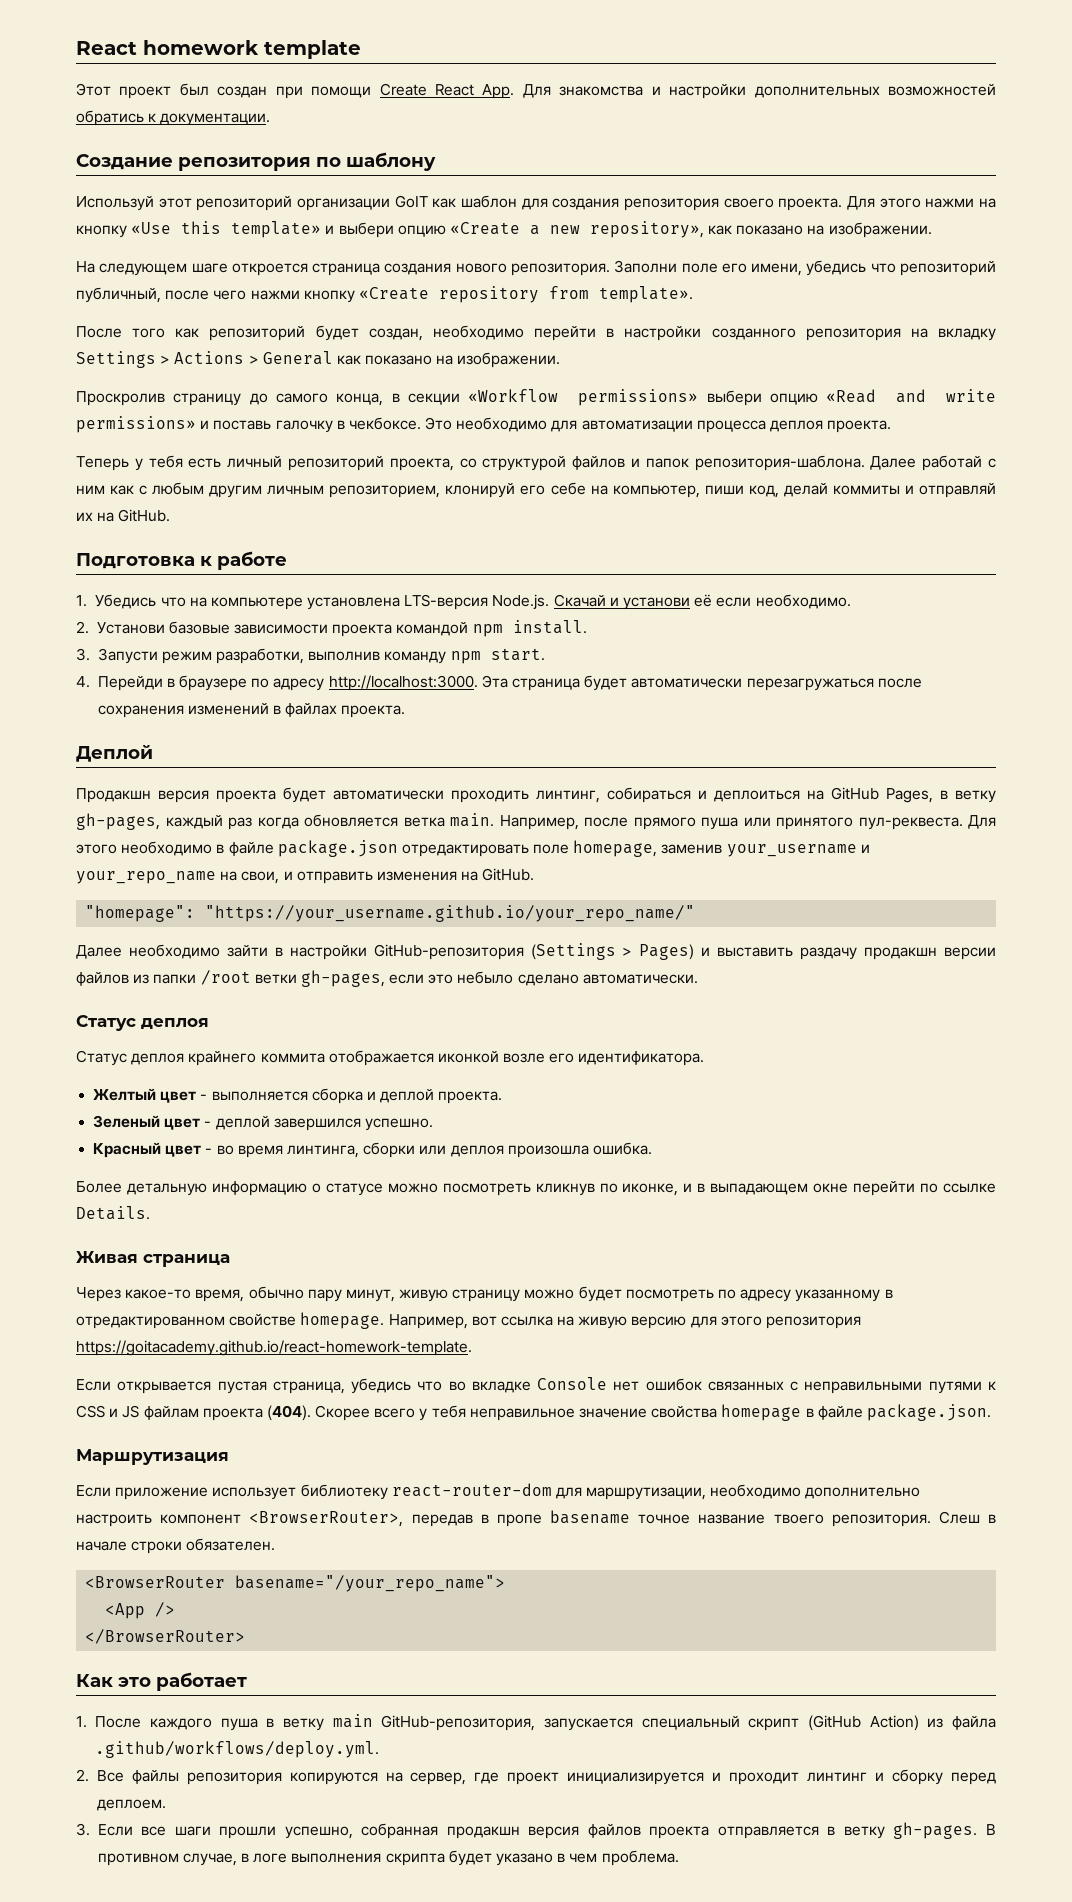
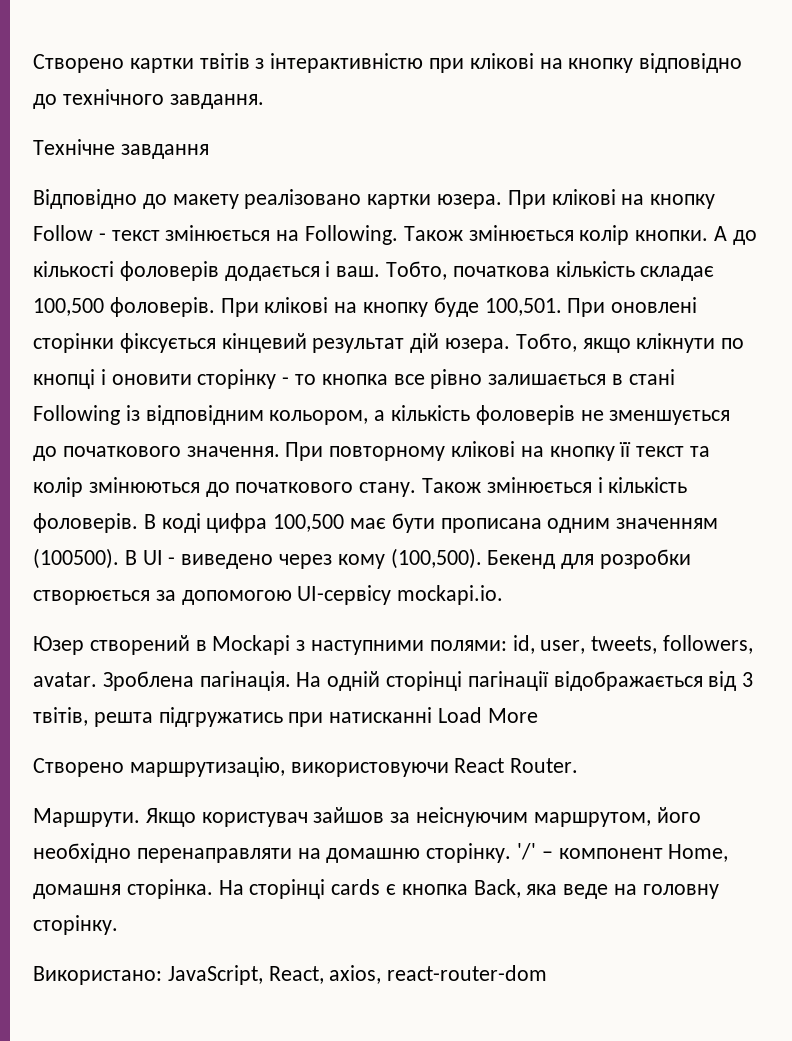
- React homework template
- Этот проект был создан при помощи Create React App. Для знакомства и настройки дополнительных возможностей обратись к документации.
- Создание репозитория по шаблону
- Используй этот репозиторий организации GoIT как шаблон для создания репозитория своего проекта. Для этого нажми на кнопку «Use this template» и выбери опцию «Create a new repository», как показано на изображении.
- На следующем шаге откроется страница создания нового репозитория. Заполни поле его имени, убедись что репозиторий публичный, после чего нажми кнопку «Create repository from template».
- После того как репозиторий будет создан, необходимо перейти в настройки созданного репозитория на вкладку Settings > Actions > General как показано на изображении.
- Проскролив страницу до самого конца, в секции «Workflow permissions» выбери опцию «Read and write permissions» и поставь галочку в чекбоксе. Это необходимо для автоматизации процесса деплоя проекта.
- Теперь у тебя есть личный репозиторий проекта, со структурой файлов и папок репозитория-шаблона. Далее работай с ним как с любым другим личным репозиторием, клонируй его себе на компьютер, пиши код, делай коммиты и отправляй их на GitHub.
- Подготовка к работе
- 1. Убедись что на компьютере установлена LTS-версия Node.js. Скачай и установи её если необходимо.
- 2. Установи базовые зависимости проекта командой npm install.
- 3. Запусти режим разработки, выполнив команду npm start.
- 4. Перейди в браузере по адресу http://localhost:3000. Эта страница будет автоматически перезагружаться после сохранения изменений в файлах проекта.
- Деплой
- Продакшн версия проекта будет автоматически проходить линтинг, собираться и деплоиться на GitHub Pages, в ветку gh-pages, каждый раз когда обновляется ветка main. Например, после прямого пуша или принятого пул-реквеста. Для этого необходимо в файле package.json отредактировать поле homepage, заменив your_username и your_repo_name на свои, и отправить изменения на GitHub.
- "homepage": "https://your_username.github.io/your_repo_name/"
- Далее необходимо зайти в настройки GitHub-репозитория (Settings > Pages) и выставить раздачу продакшн версии файлов из папки /root ветки gh-pages, если это небыло сделано автоматически.
- Статус деплоя
- Статус деплоя крайнего коммита отображается иконкой возле его идентификатора.
- Желтый цвет - выполняется сборка и деплой проекта.
- Зеленый цвет - деплой завершился успешно.
- Красный цвет - во время линтинга, сборки или деплоя произошла ошибка.
- Более детальную информацию о статусе можно посмотреть кликнув по иконке, и в выпадающем окне перейти по ссылке Details.
- Живая страница
- Через какое-то время, обычно пару минут, живую страницу можно будет посмотреть по адресу указанному в отредактированном свойстве homepage. Например, вот ссылка на живую версию для этого репозитория https://goitacademy.github.io/react-homework-template.
- Если открывается пустая страница, убедись что во вкладке Console нет ошибок связанных с неправильными путями к CSS и JS файлам проекта (404). Скорее всего у тебя неправильное значение свойства homepage в файле package.json.
- Маршрутизация
- Если приложение использует библиотеку react-router-dom для маршрутизации, необходимо дополнительно настроить компонент <BrowserRouter>, передав в пропе basename точное название твоего репозитория. Слеш в начале строки обязателен.
- <BrowserRouter basename="/your_repo_name">
- <App />
- </BrowserRouter>
- Как это работает
- 1. После каждого пуша в ветку main GitHub-репозитория, запускается специальный скрипт (GitHub Action) из файла .github/workflows/deploy.yml.
- 2. Все файлы репозитория копируются на сервер, где проект инициализируется и проходит линтинг и сборку перед деплоем.
- 3. Если все шаги прошли успешно, собранная продакшн версия файлов проекта отправляется в ветку gh-pages. В противном случае, в логе выполнения скрипта будет указано в чем проблема.
+ Створено картки твітів з інтерактивністю при клікові на кнопку відповідно до технічного завдання.
+ Технічне завдання
+ Відповідно до макету реалізовано картки юзера. При клікові на кнопку Follow - текст змінюється на Following. Також змінюється колір кнопки. А до кількості фоловерів додається і ваш. Тобто, початкова кількість складає 100,500 фоловерів. При клікові на кнопку буде 100,501. При оновлені сторінки фіксується кінцевий результат дій юзера. Тобто, якщо клікнути по кнопці і оновити сторінку - то кнопка все рівно залишається в стані Following із відповідним кольором, а кількість фоловерів не зменшується до початкового значення. При повторному клікові на кнопку її текст та колір змінюються до початкового стану. Також змінюється і кількість фоловерів. В коді цифра 100,500 має бути прописана одним значенням (100500). В UI - виведено через кому (100,500). Бекенд для розробки створюється за допомогою UI-сервісу mockapi.io.
+ Юзер створений в Mockapi з наступними полями: id, user, tweets, followers, avatar. Зроблена пагінація. На одній сторінці пагінації відображається від 3 твітів, решта підгружатись при натисканні Load More
+ Створено маршрутизацію, використовуючи React Router.
+ Маршрути. Якщо користувач зайшов за неіснуючим маршрутом, його необхідно перенаправляти на домашню сторінку. '/' – компонент Home, домашня сторінка. На сторінці cards є кнопка Back, яка веде на головну сторінку.
+ Використано: JavaScript, React, axios, react-router-dom

